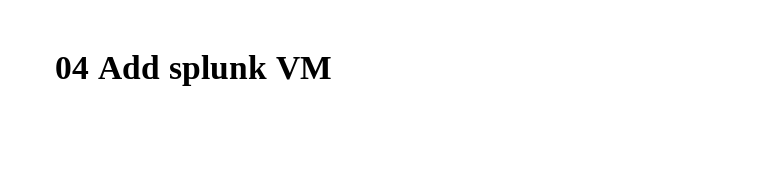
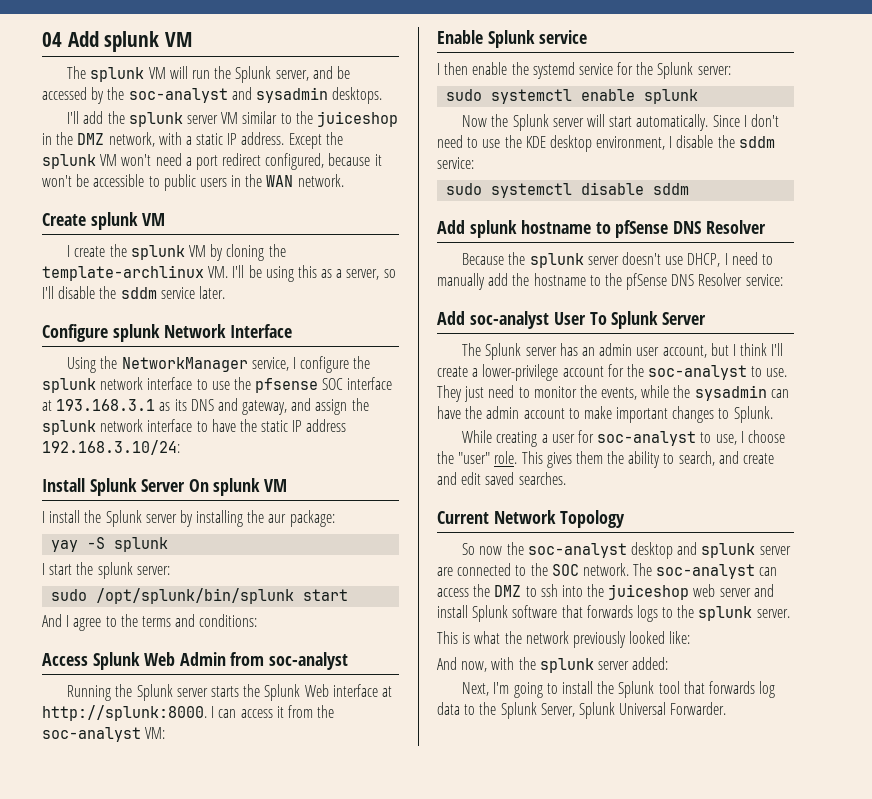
+ The splunk VM will run the Splunk server, and be accessed by the soc-analyst and sysadmin desktops.
+ I'll add the splunk server VM similar to the juiceshop in the DMZ network, with a static IP address. Except the splunk VM won't need a port redirect configured, because it won't be accessible to public users in the WAN network.
+ Create splunk VM
+ I create the splunk VM by cloning the template-archlinux VM. I'll be using this as a server, so I'll disable the sddm service later.
+ Configure splunk Network Interface
+ Using the NetworkManager service, I configure the splunk network interface to use the pfsense SOC interface at 193.168.3.1 as its DNS and gateway, and assign the splunk network interface to have the static IP address 192.168.3.10/24:
+ Install Splunk Server On splunk VM
+ I install the Splunk server by installing the aur package:
+ yay -S splunk
+ I start the splunk server:
+ sudo /opt/splunk/bin/splunk start
+ And I agree to the terms and conditions:
+ Access Splunk Web Admin from soc-analyst
+ Running the Splunk server starts the Splunk Web interface at http://splunk:8000. I can access it from the soc-analyst VM:
+ Enable Splunk service
+ I then enable the systemd service for the Splunk server:
+ sudo systemctl enable splunk
+ Now the Splunk server will start automatically. Since I don't need to use the KDE desktop environment, I disable the sddm service:
+ sudo systemctl disable sddm
+ Add splunk hostname to pfSense DNS Resolver
+ Because the splunk server doesn't use DHCP, I need to manually add the hostname to the pfSense DNS Resolver service:
+ Add soc-analyst User To Splunk Server
+ The Splunk server has an admin user account, but I think I'll create a lower-privilege account for the soc-analyst to use. They just need to monitor the events, while the sysadmin can have the admin account to make important changes to Splunk.
+ While creating a user for soc-analyst to use, I choose the "user" role. This gives them the ability to search, and create and edit saved searches.
+ Current Network Topology
+ So now the soc-analyst desktop and splunk server are connected to the SOC network. The soc-analyst can access the DMZ to ssh into the juiceshop web server and install Splunk software that forwards logs to the splunk server.
+ This is what the network previously looked like:
+ And now, with the splunk server added:
+ Next, I'm going to install the Splunk tool that forwards log data to the Splunk Server, Splunk Universal Forwarder.

